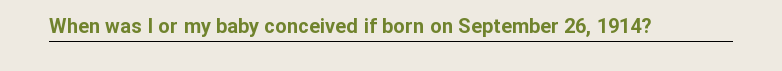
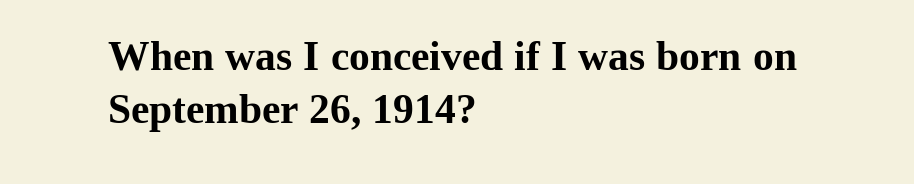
- When was I or my baby conceived if born on September 26, 1914?
+ When was I conceived if I was born on September 26, 1914?

